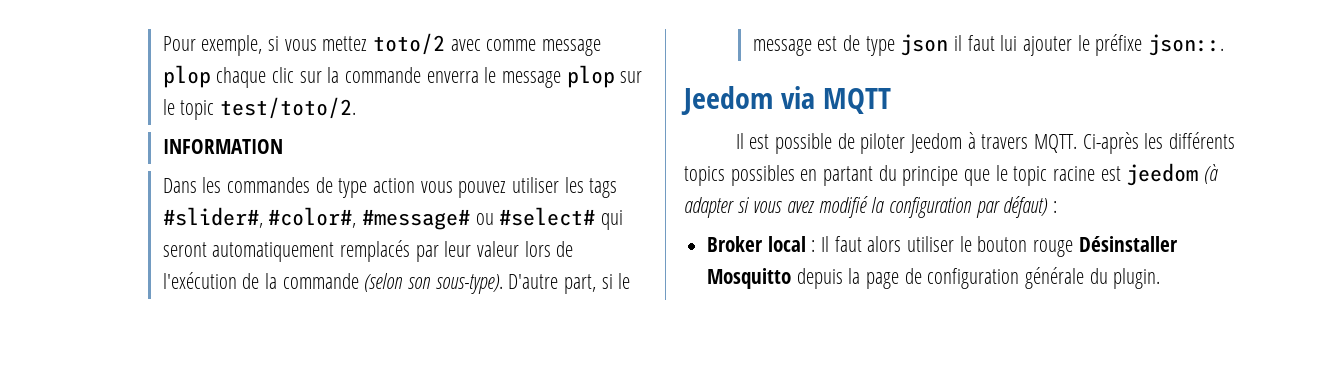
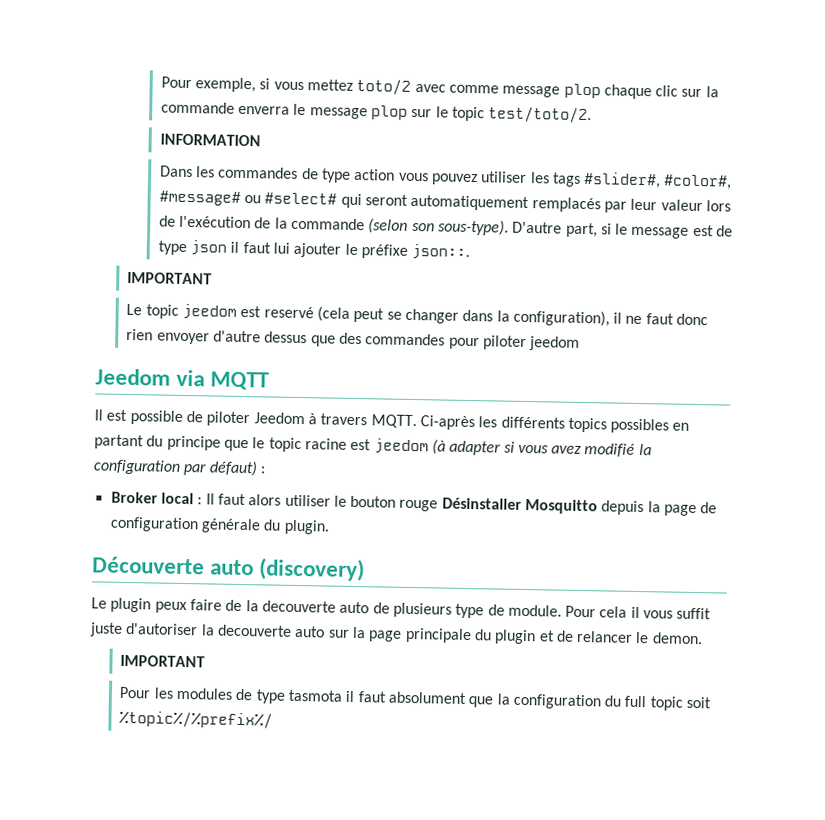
  D'autre part, si le message est de type json il faut lui ajouter le préfixe json::.
+ IMPORTANT
+ Le topic jeedom est reservé (cela peut se changer dans la configuration), il ne faut donc rien envoyer d'autre dessus que des commandes pour piloter jeedom
+ Découverte auto (discovery)
+ Le plugin peux faire de la decouverte auto de plusieurs type de module. Pour cela il vous suffit juste d'autoriser la decouverte auto sur la page principale du plugin et de relancer le demon.
+ IMPORTANT
+ Pour les modules de type tasmota il faut absolument que la configuration du full topic soit %topic%/%prefix%/

